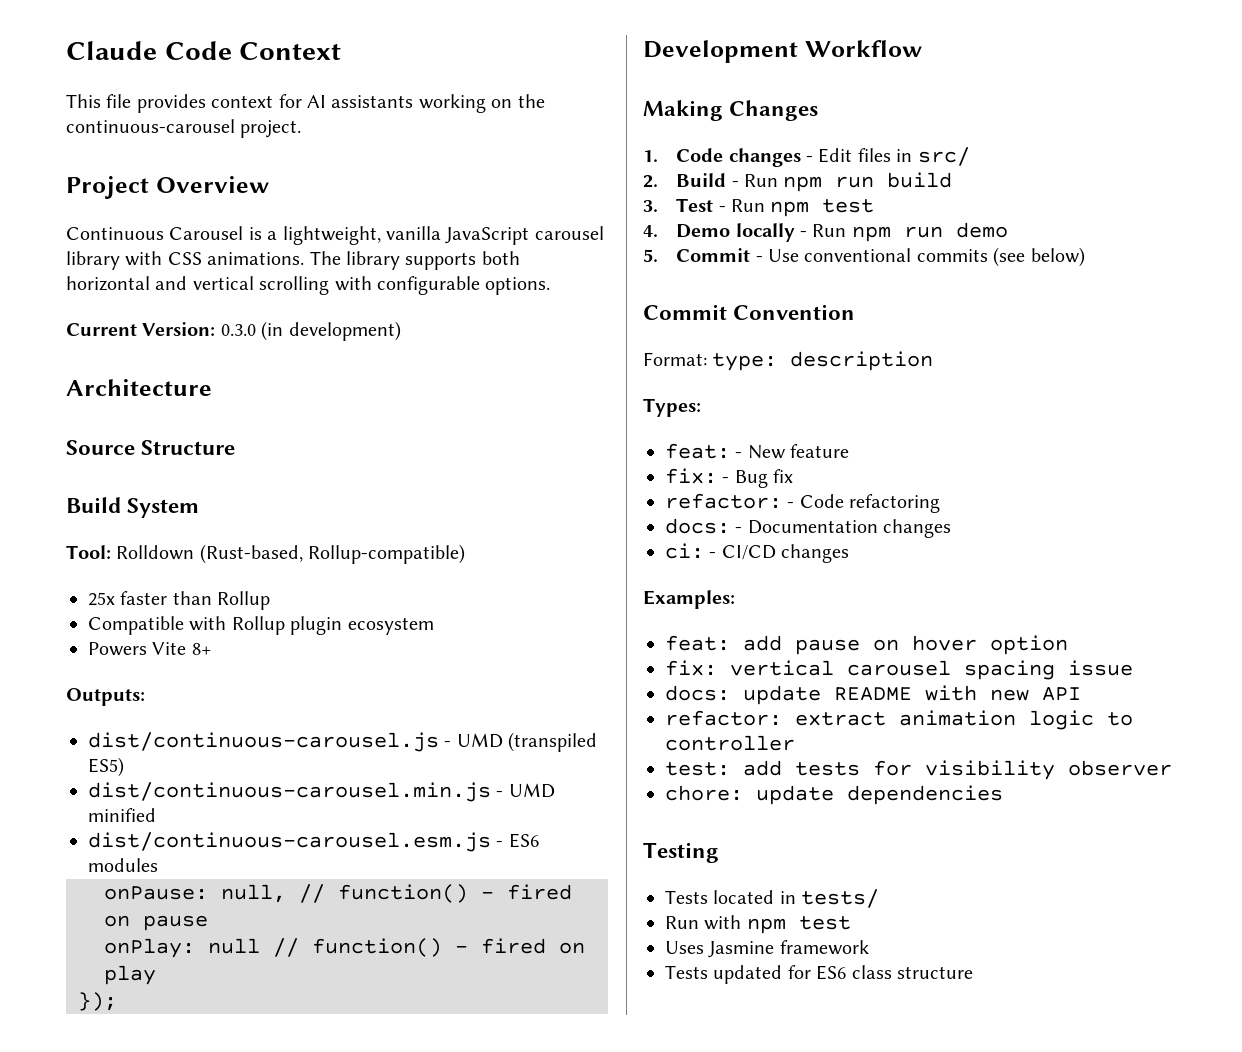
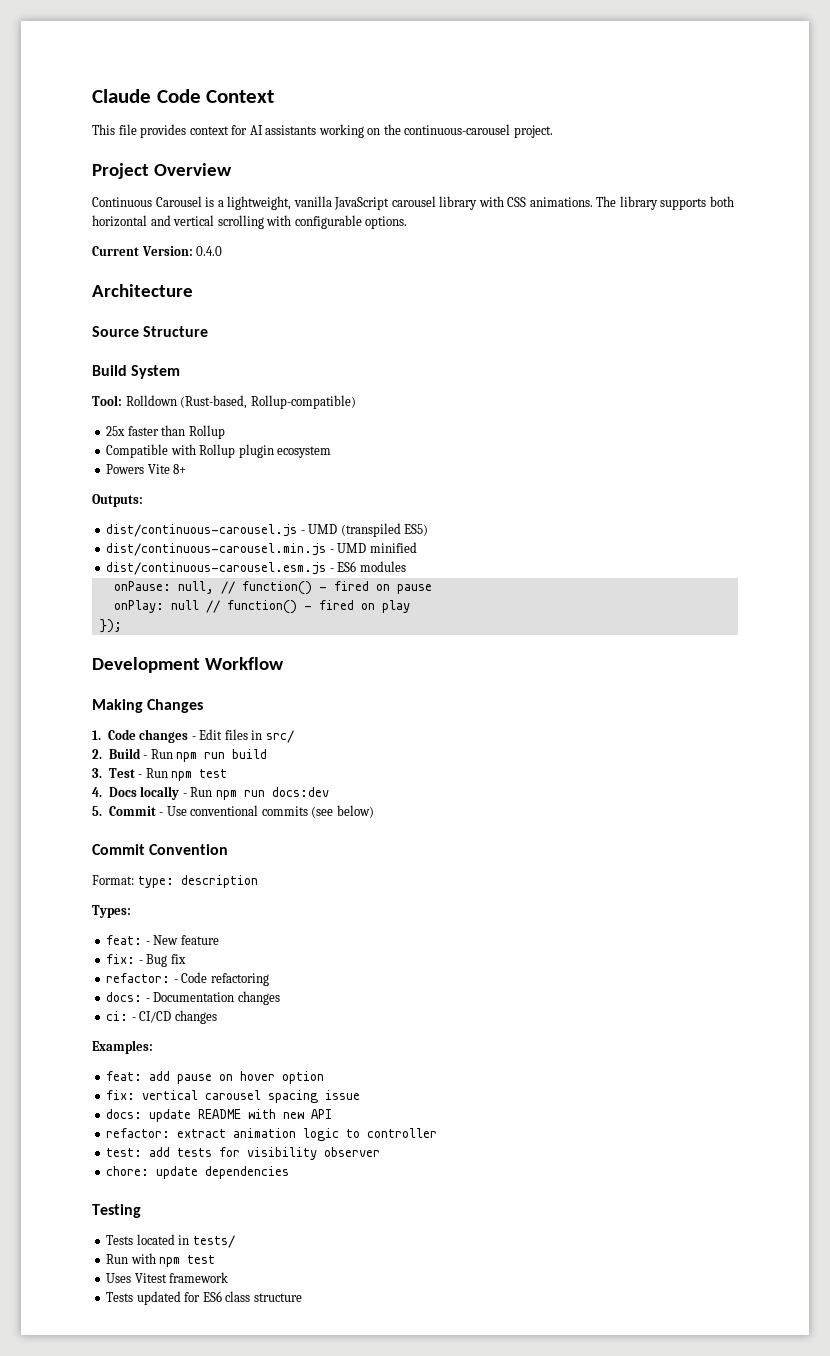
- Current Version: 0.3.0 (in development)
+ Current Version: 0.4.0
- 4. Demo locally - Run npm run demo
+ 4. Docs locally - Run npm run docs:dev
- Uses Jasmine framework
+ Uses Vitest framework

